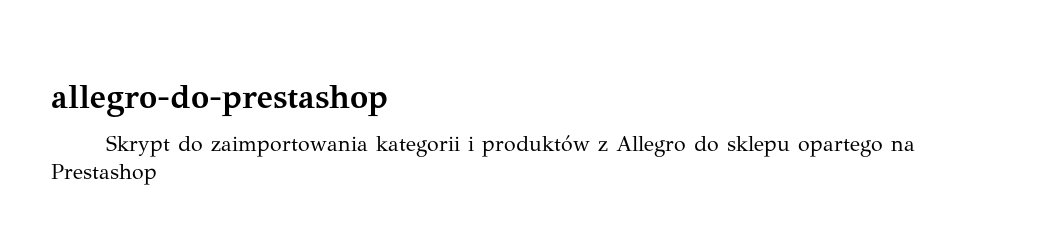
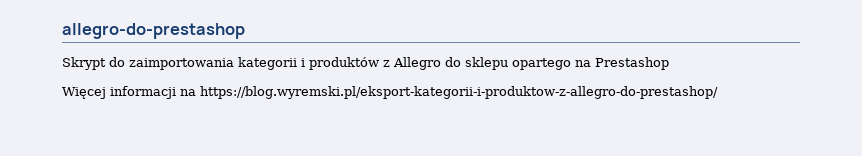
+ Więcej informacji na https://blog.wyremski.pl/eksport-kategorii-i-produktow-z-allegro-do-prestashop/

